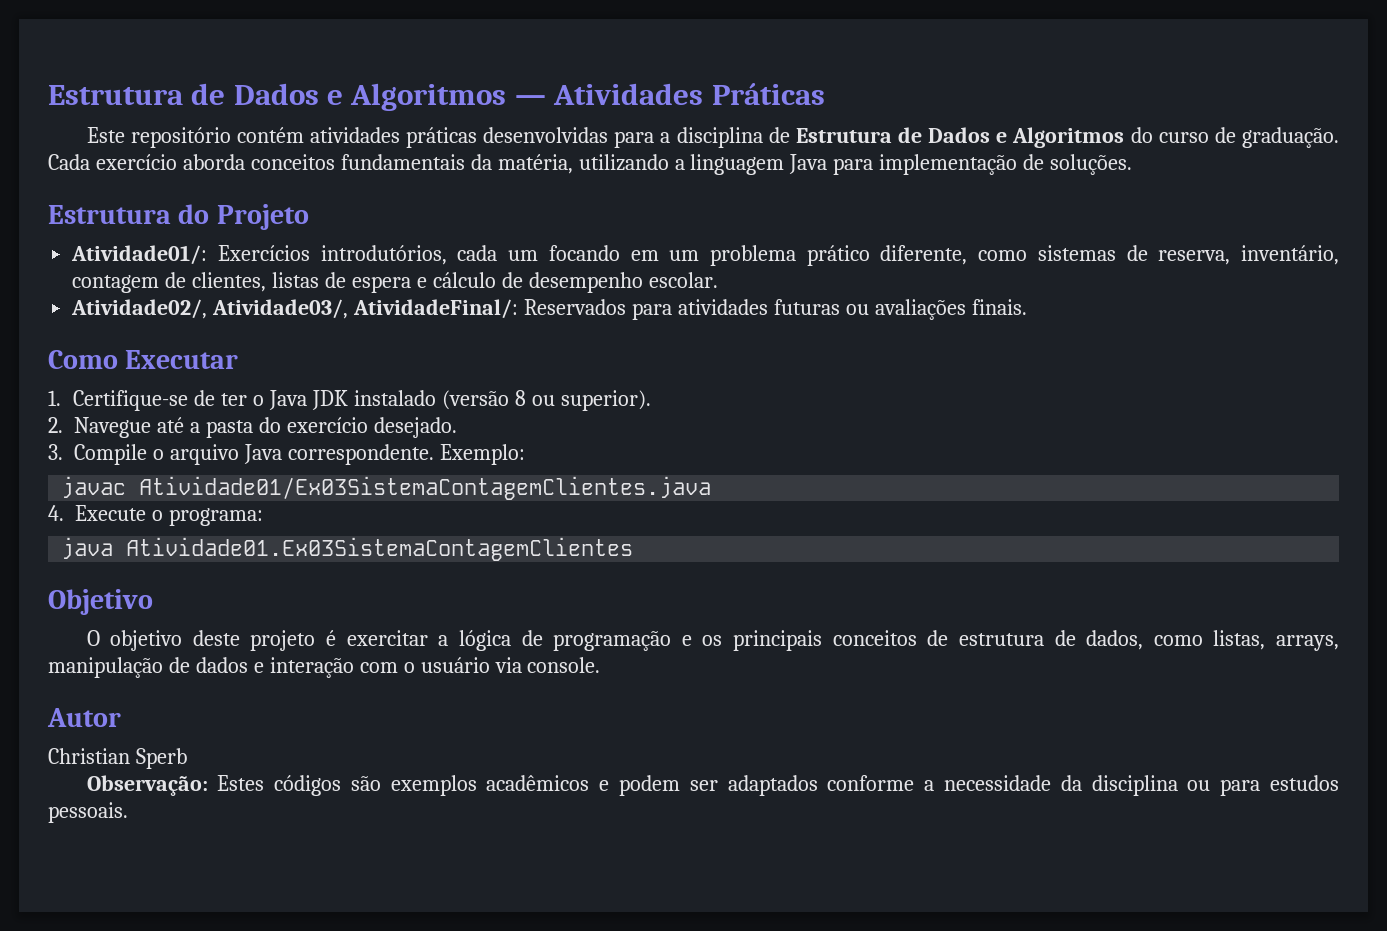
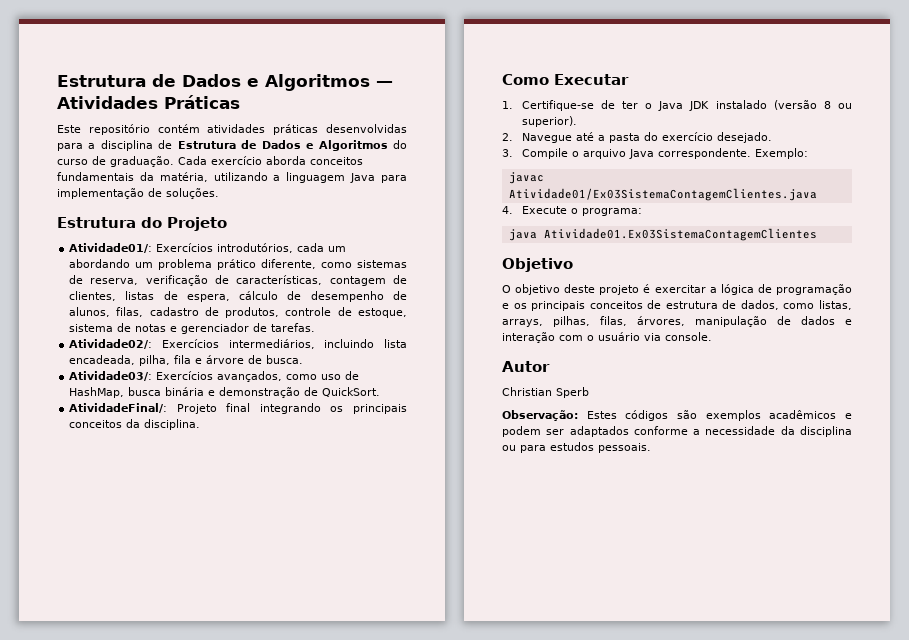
- Atividade01/: Exercícios introdutórios, cada um focando em um problema prático diferente, como sistemas de reserva, inventário, contagem de clientes, listas de espera e cálculo de desempenho escolar.
- Atividade02/, Atividade03/, AtividadeFinal/: Reservados para atividades futuras ou avaliações finais.
+ Atividade01/: Exercícios introdutórios, cada um abordando um problema prático diferente, como sistemas de reserva, verificação de características, contagem de clientes, listas de espera, cálculo de desempenho de alunos, filas, cadastro de produtos, controle de estoque, sistema de notas e gerenciador de tarefas.
+ Atividade02/: Exercícios intermediários, incluindo lista encadeada, pilha, fila e árvore de busca.
+ Atividade03/: Exercícios avançados, como uso de HashMap, busca binária e demonstração de QuickSort.
+ AtividadeFinal/: Projeto final integrando os principais conceitos da disciplina.
- O objetivo deste projeto é exercitar a lógica de programação e os principais conceitos de estrutura de dados, como listas, arrays, manipulação de dados e interação com o usuário via console.
+ O objetivo deste projeto é exercitar a lógica de programação e os principais conceitos de estrutura de dados, como listas, arrays, pilhas, filas, árvores, manipulação de dados e interação com o usuário via console.

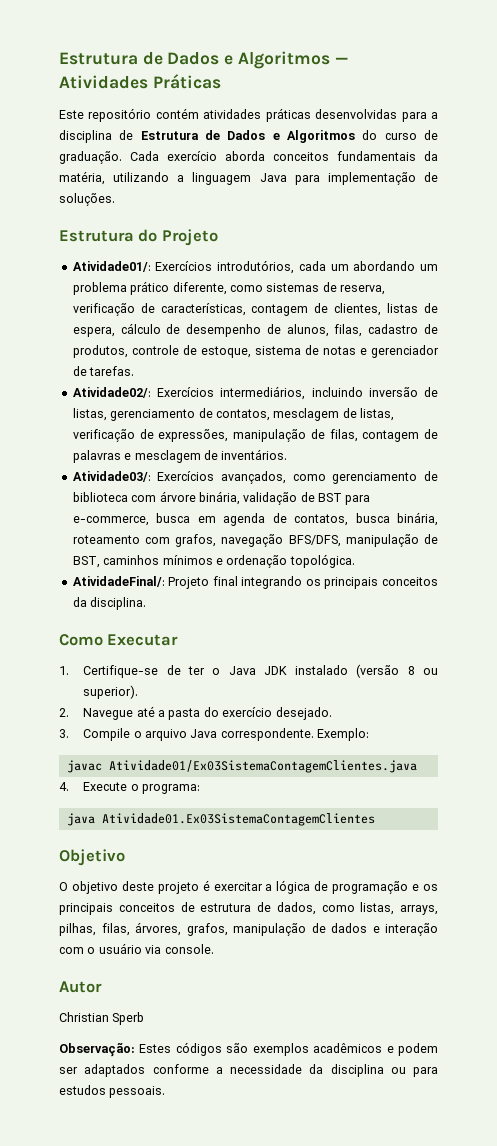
- Atividade02/: Exercícios intermediários, incluindo lista encadeada, pilha, fila e árvore de busca.
- Atividade03/: Exercícios avançados, como uso de HashMap, busca binária e demonstração de QuickSort.
+ Atividade02/: Exercícios intermediários, incluindo inversão de listas, gerenciamento de contatos, mesclagem de listas, verificação de expressões, manipulação de filas, contagem de palavras e mesclagem de inventários.
+ Atividade03/: Exercícios avançados, como gerenciamento de biblioteca com árvore binária, validação de BST para e-commerce, busca em agenda de contatos, busca binária, roteamento com grafos, navegação BFS/DFS, manipulação de BST, caminhos mínimos e ordenação topológica.
- O objetivo deste projeto é exercitar a lógica de programação e os principais conceitos de estrutura de dados, como listas, arrays, pilhas, filas, árvores, manipulação de dados e interação com o usuário via console.
+ O objetivo deste projeto é exercitar a lógica de programação e os principais conceitos de estrutura de dados, como listas, arrays, pilhas, filas, árvores, grafos, manipulação de dados e interação com o usuário via console.

